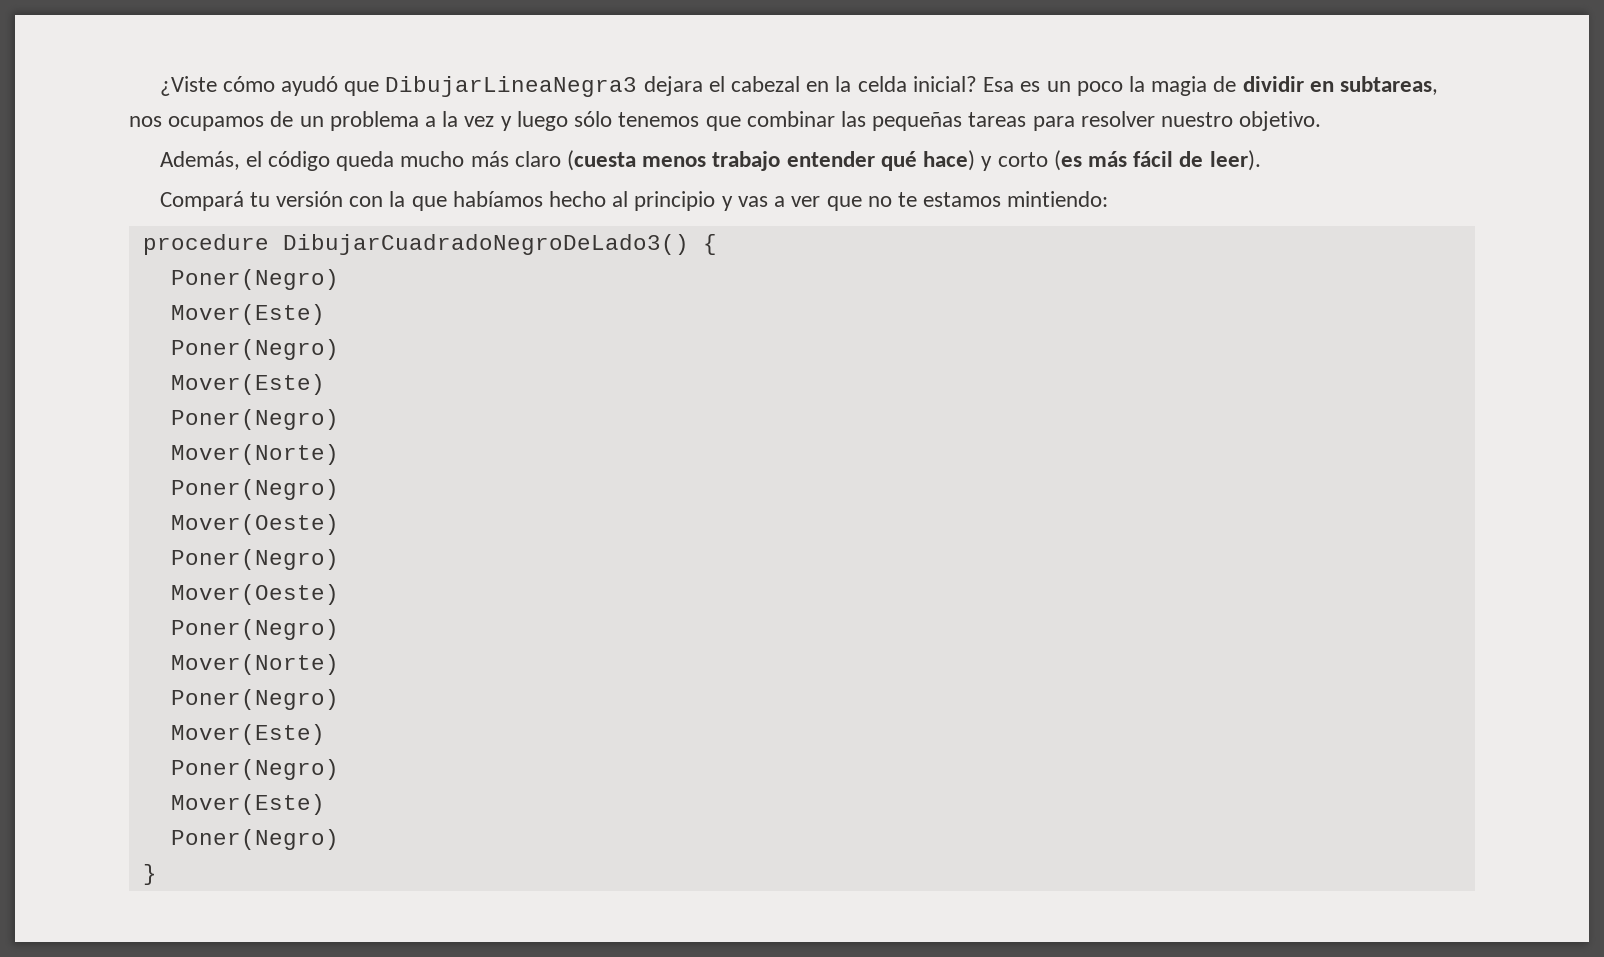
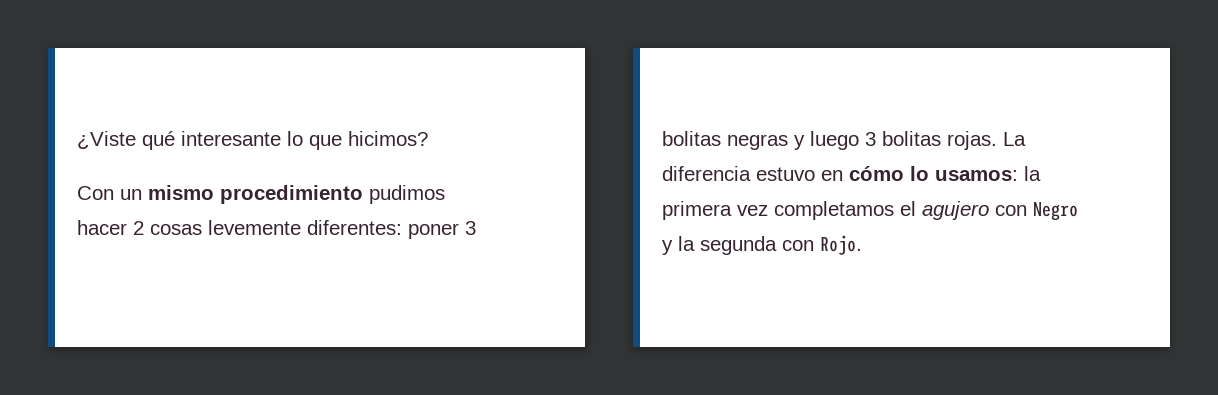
- ¿Viste cómo ayudó que DibujarLineaNegra3 dejara el cabezal en la celda inicial? Esa es un poco la magia de dividir en subtareas, nos ocupamos de un problema a la vez y luego sólo tenemos que combinar las pequeñas tareas para resolver nuestro objetivo.
- Además, el código queda mucho más claro (cuesta menos trabajo entender qué hace) y corto (es más fácil de leer).
- Compará tu versión con la que habíamos hecho al principio y vas a ver que no te estamos mintiendo:
- procedure DibujarCuadradoNegroDeLado3() {
- Poner(Negro)
- Mover(Este)
- Poner(Negro)
- Mover(Este)
- Poner(Negro)
- Mover(Norte)
- Poner(Negro)
- Mover(Oeste)
- Poner(Negro)
- Mover(Oeste)
- Poner(Negro)
- Mover(Norte)
- Poner(Negro)
- Mover(Este)
- Poner(Negro)
- Mover(Este)
- Poner(Negro)
- }
+ ¿Viste qué interesante lo que hicimos?
+ Con un mismo procedimiento pudimos hacer 2 cosas levemente diferentes: poner 3 bolitas negras y luego 3 bolitas rojas. La diferencia estuvo en cómo lo usamos: la primera vez completamos el agujero con Negro y la segunda con Rojo.

